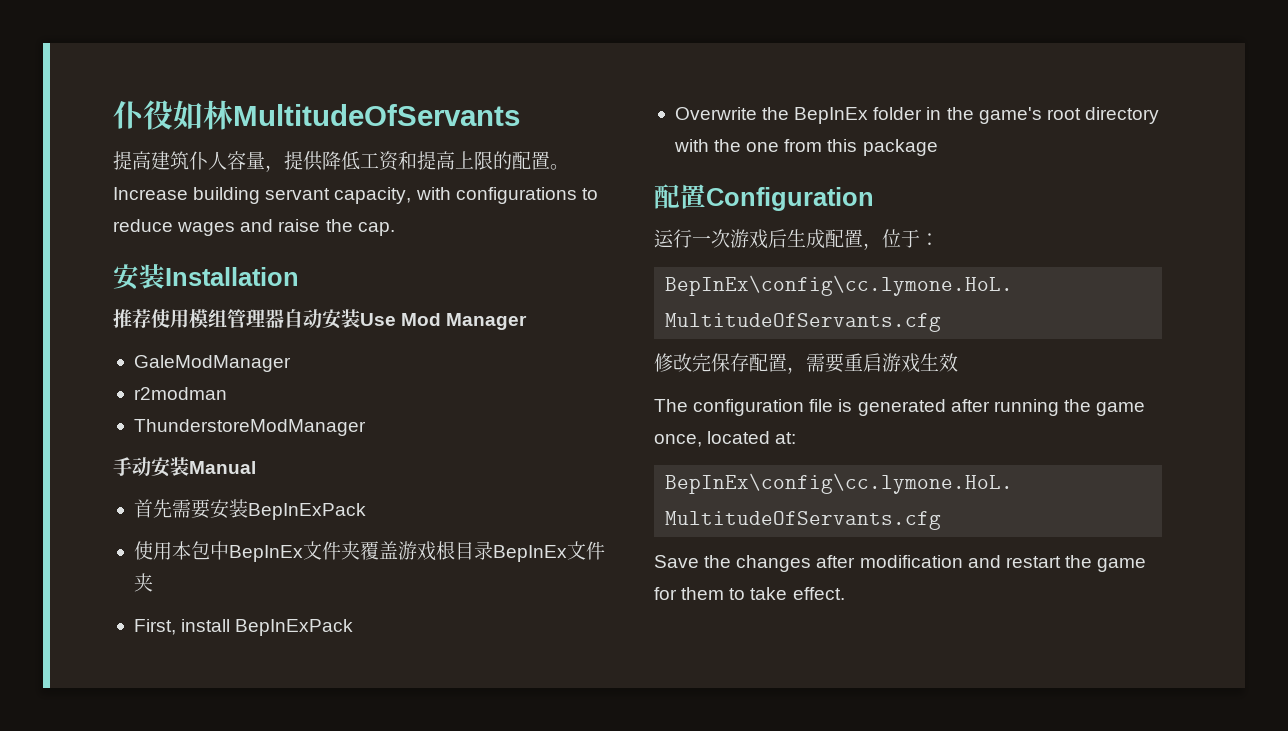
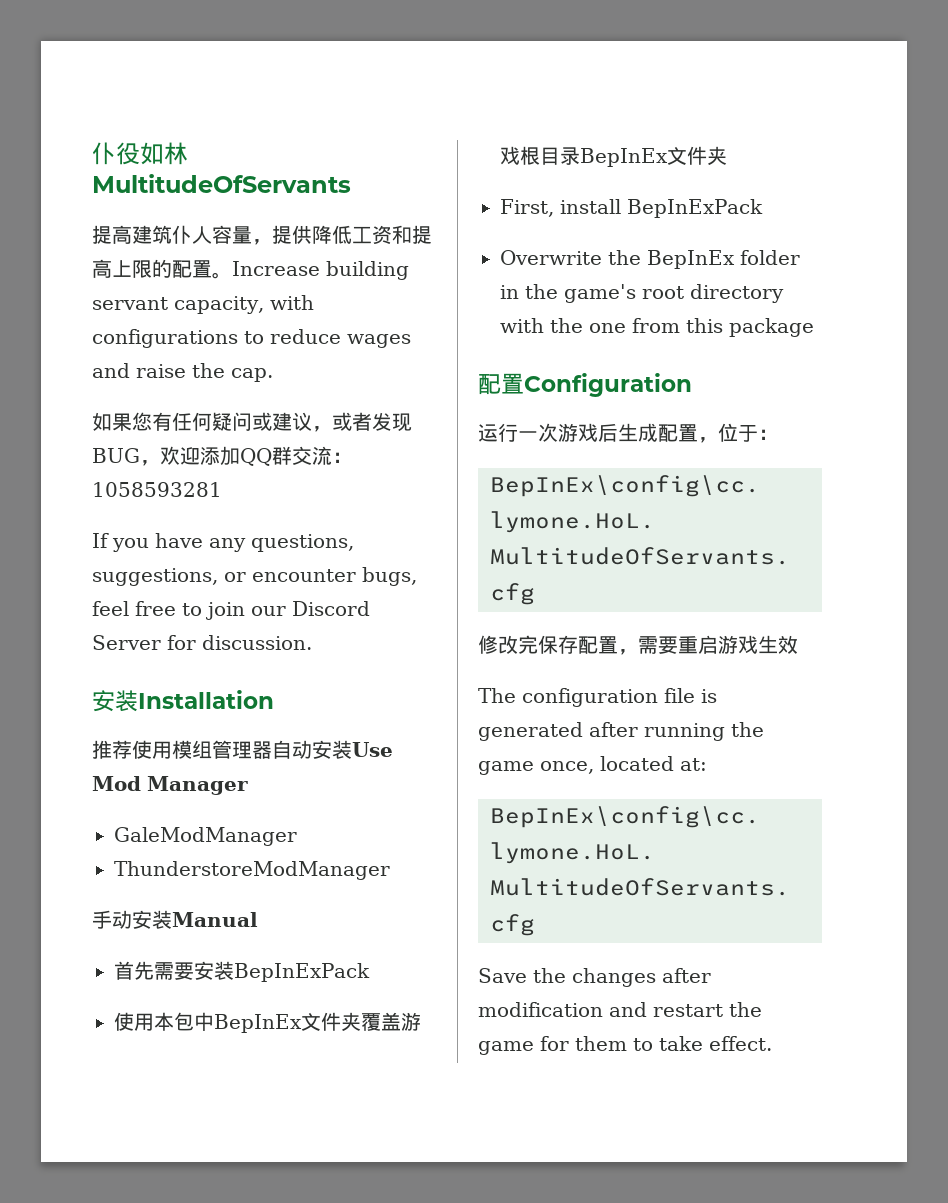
+ 如果您有任何疑问或建议，或者发现BUG，欢迎添加QQ群交流：1058593281
+ If you have any questions, suggestions, or encounter bugs, feel free to join our Discord Server for discussion.
- r2modman

